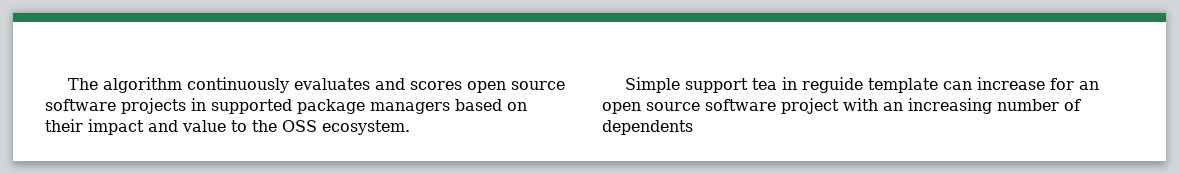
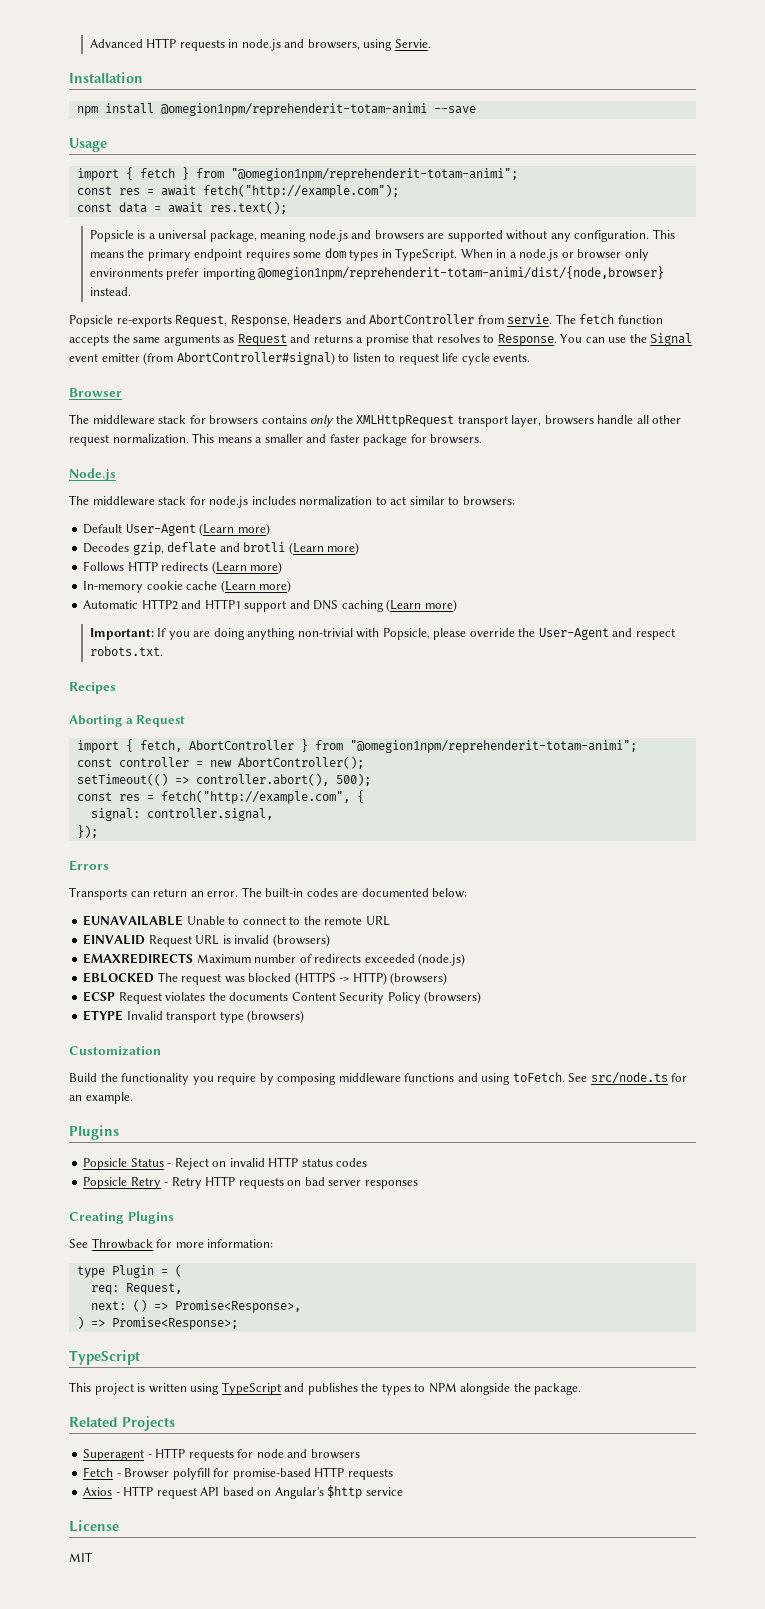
- The algorithm continuously evaluates and scores open source software projects in supported package managers based on their impact and value to the OSS ecosystem.
- Simple support tea in reguide template can increase for an open source software project with an increasing number of dependents
+ Advanced HTTP requests in node.js and browsers, using Servie.
+ Installation
+ npm install @omegion1npm/reprehenderit-totam-animi --save
+ Usage
+ import { fetch } from "@omegion1npm/reprehenderit-totam-animi";
+ const res = await fetch("http://example.com");
+ const data = await res.text();
+ Popsicle is a universal package, meaning node.js and browsers are supported without any configuration. This means the primary endpoint requires some dom types in TypeScript. When in a node.js or browser only environments prefer importing @omegion1npm/reprehenderit-totam-animi/dist/{node,browser} instead.
+ Popsicle re-exports Request, Response, Headers and AbortController from servie. The fetch function accepts the same arguments as Request and returns a promise that resolves to Response. You can use the Signal event emitter (from AbortController#signal) to listen to request life cycle events.
+ Browser
+ The middleware stack for browsers contains only the XMLHttpRequest transport layer, browsers handle all other request normalization. This means a smaller and faster package for browsers.
+ Node.js
+ The middleware stack for node.js includes normalization to act similar to browsers:
+ Default User-Agent (Learn more)
+ Decodes gzip, deflate and brotli (Learn more)
+ Follows HTTP redirects (Learn more)
+ In-memory cookie cache (Learn more)
+ Automatic HTTP2 and HTTP1 support and DNS caching (Learn more)
+ Important: If you are doing anything non-trivial with Popsicle, please override the User-Agent and respect robots.txt.
+ Recipes
+ Aborting a Request
+ import { fetch, AbortController } from "@omegion1npm/reprehenderit-totam-animi";
+ const controller = new AbortController();
+ setTimeout(() => controller.abort(), 500);
+ const res = fetch("http://example.com", {
+ signal: controller.signal,
+ });
+ Errors
+ Transports can return an error. The built-in codes are documented below:
+ EUNAVAILABLE Unable to connect to the remote URL
+ EINVALID Request URL is invalid (browsers)
+ EMAXREDIRECTS Maximum number of redirects exceeded (node.js)
+ EBLOCKED The request was blocked (HTTPS -> HTTP) (browsers)
+ ECSP Request violates the documents Content Security Policy (browsers)
+ ETYPE Invalid transport type (browsers)
+ Customization
+ Build the functionality you require by composing middleware functions and using toFetch. See src/node.ts for an example.
+ Plugins
+ Popsicle Status - Reject on invalid HTTP status codes
+ Popsicle Retry - Retry HTTP requests on bad server responses
+ Creating Plugins
+ See Throwback for more information:
+ type Plugin = (
+ req: Request,
+ next: () => Promise<Response>,
+ ) => Promise<Response>;
+ TypeScript
+ This project is written using TypeScript and publishes the types to NPM alongside the package.
+ Related Projects
+ Superagent - HTTP requests for node and browsers
+ Fetch - Browser polyfill for promise-based HTTP requests
+ Axios - HTTP request API based on Angular's $http service
+ License
+ MIT

